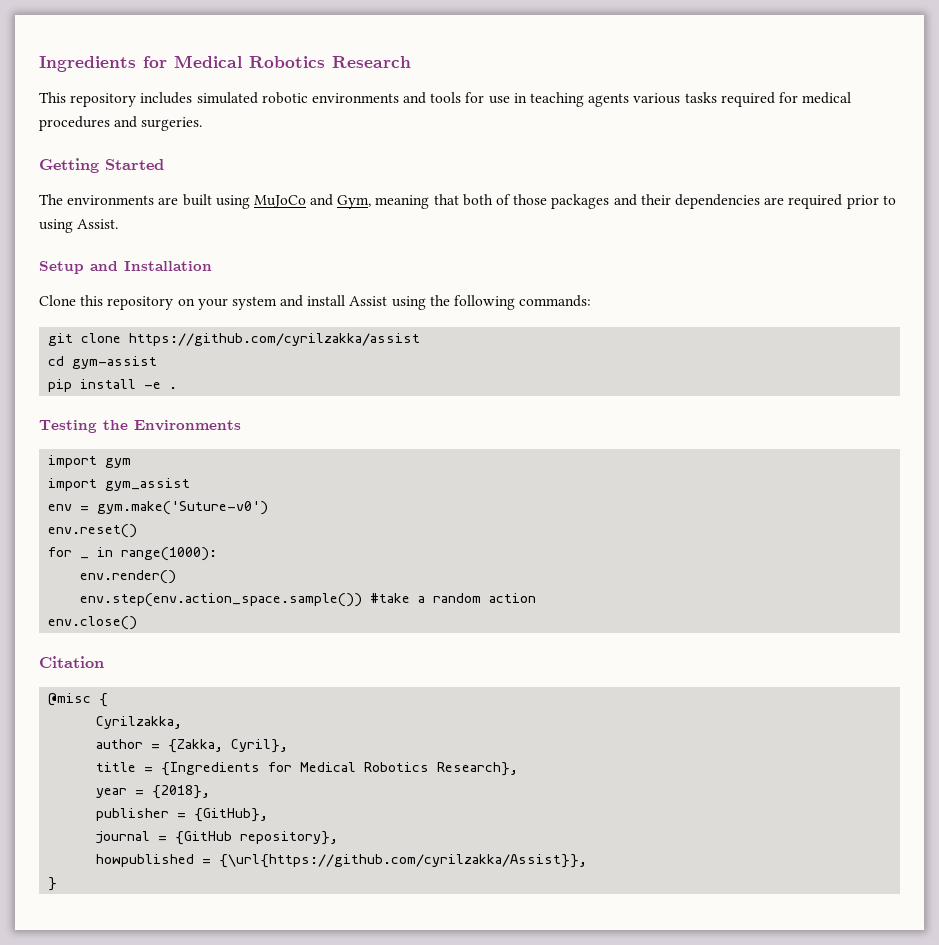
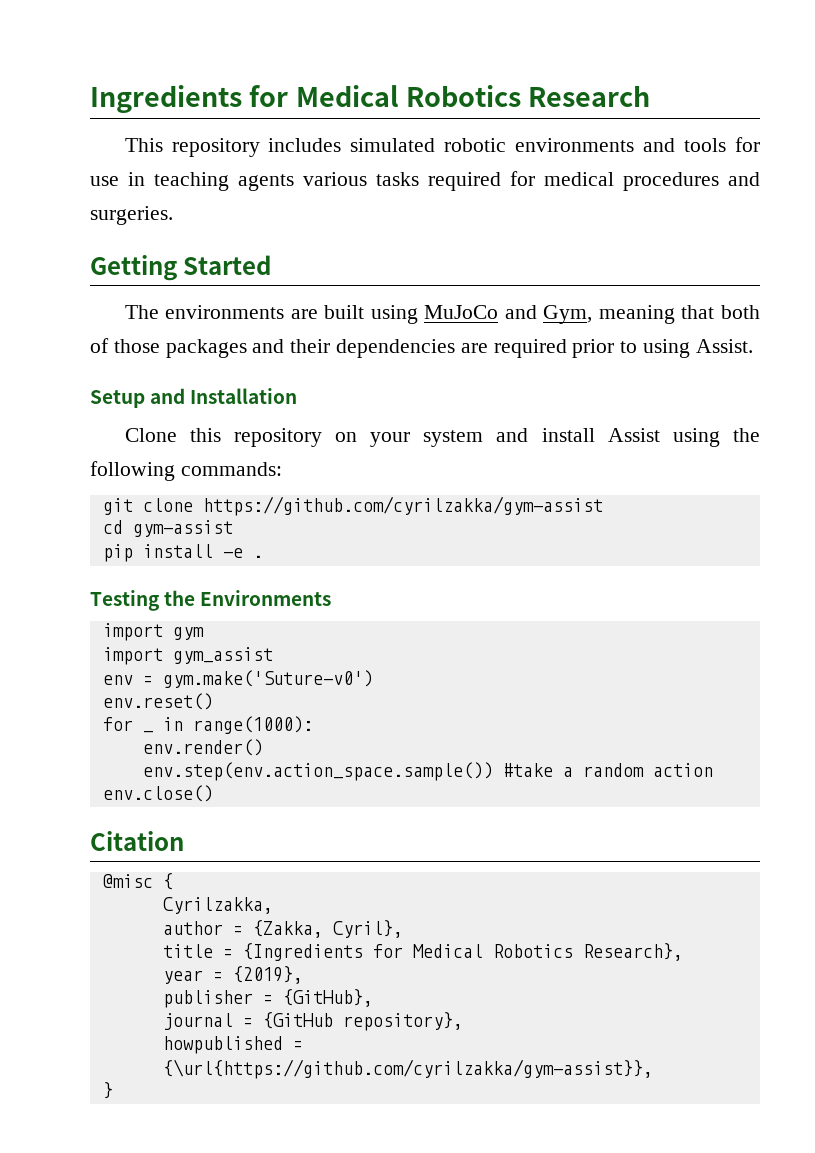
- git clone https://github.com/cyrilzakka/assist
+ git clone https://github.com/cyrilzakka/gym-assist
- year = {2018},
+ year = {2019},
- howpublished = {\url{https://github.com/cyrilzakka/Assist}},
+ howpublished = {\url{https://github.com/cyrilzakka/gym-assist}},

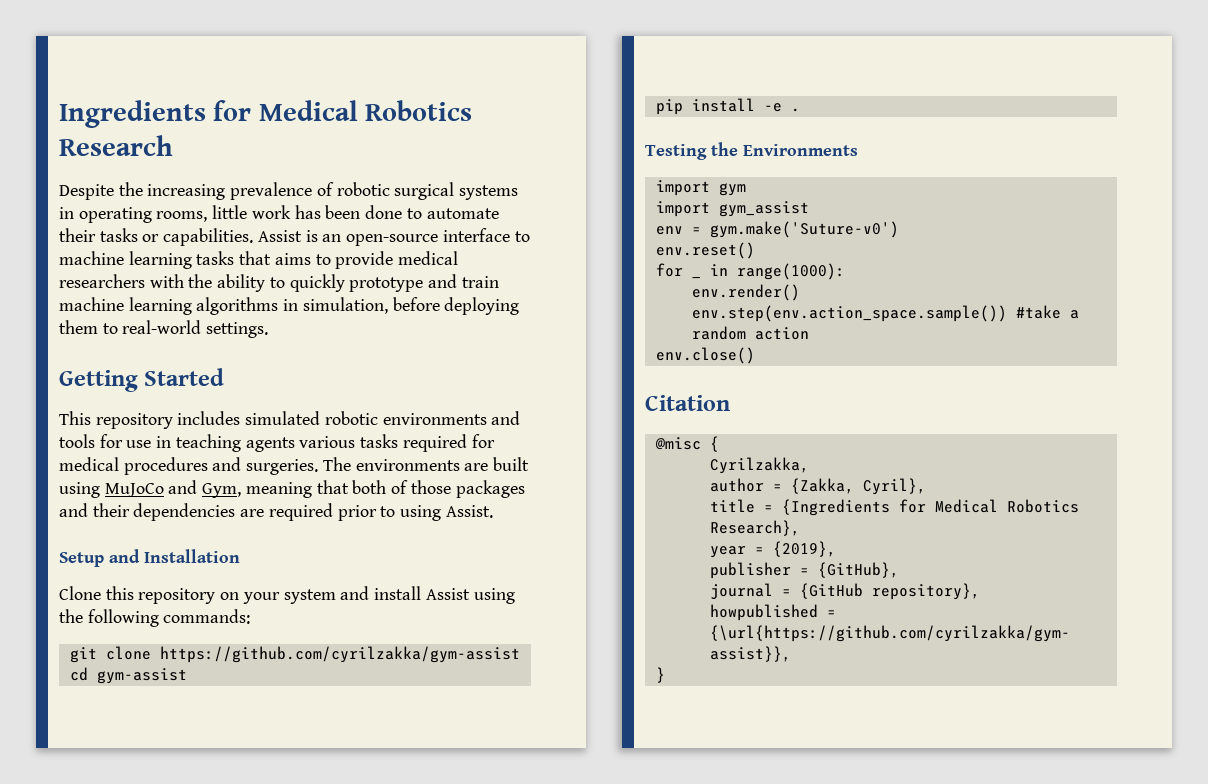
+ Despite the increasing prevalence of robotic surgical systems in operating rooms, little work has been done to automate their tasks or capabilities. Assist is an open-source interface to machine learning tasks that aims to provide medical researchers with the ability to quickly prototype and train machine learning algorithms in simulation, before deploying them to real-world settings.
+ Getting Started
- This repository includes simulated robotic environments and tools for use in teaching agents various tasks required for medical procedures and surgeries.
- Getting Started
- The environments are built using MuJoCo and Gym, meaning that both of those packages and their dependencies are required prior to using Assist.
+ This repository includes simulated robotic environments and tools for use in teaching agents various tasks required for medical procedures and surgeries. The environments are built using MuJoCo and Gym, meaning that both of those packages and their dependencies are required prior to using Assist.

